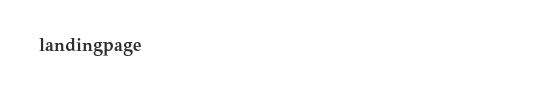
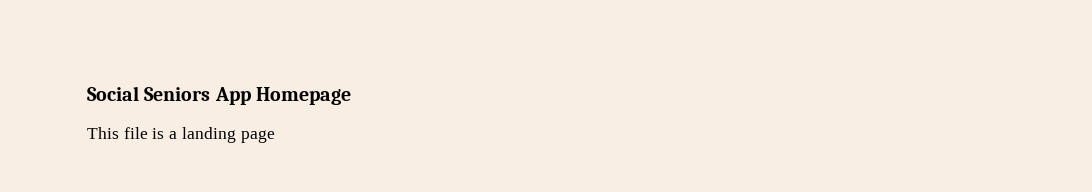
- landingpage
+ Social Seniors App Homepage
+ This file is a landing page

